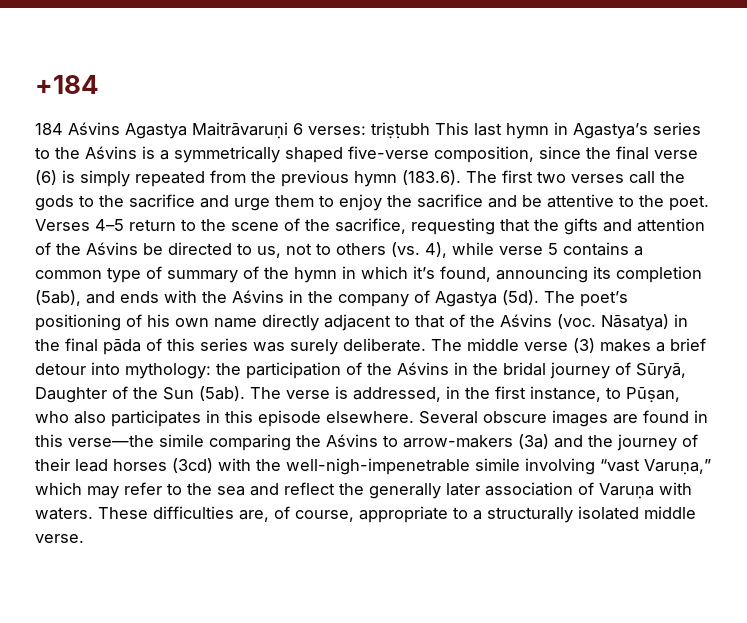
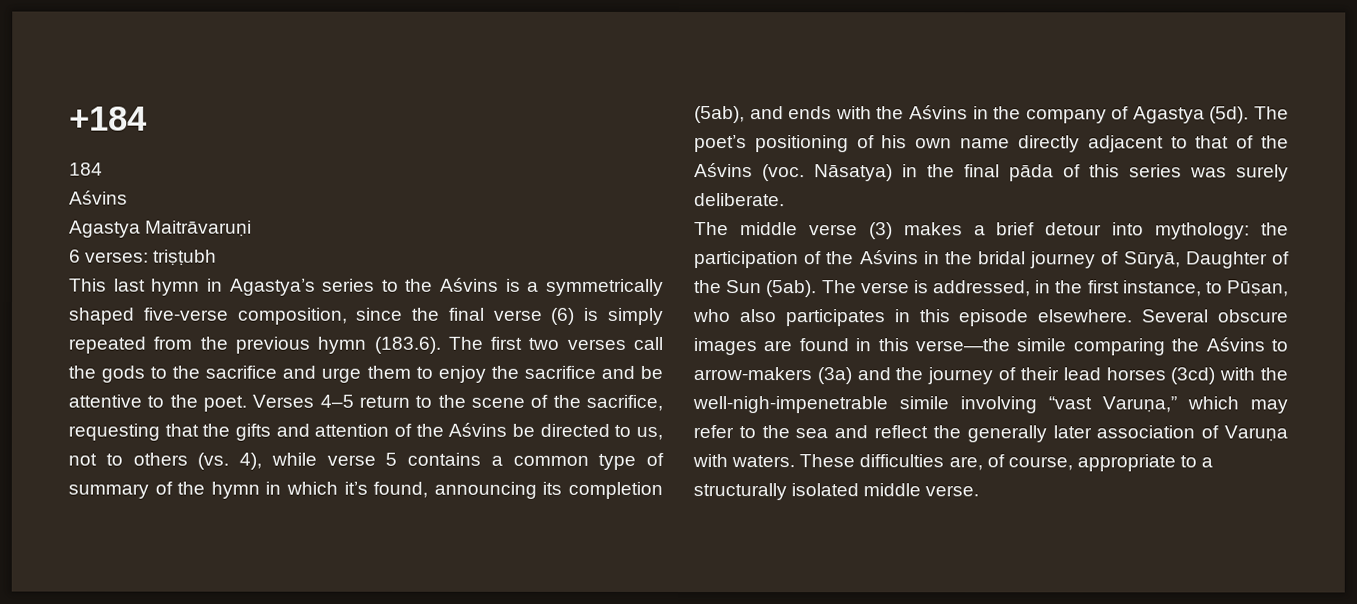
- 184 Aśvins Agastya Maitrāvaruṇi 6 verses: triṣṭubh This last hymn in Agastya’s series to the Aśvins is a symmetrically shaped five-verse composition, since the final verse (6) is simply repeated from the previous hymn (183.6). The first two verses call the gods to the sacrifice and urge them to enjoy the sacrifice and be attentive to the poet.
+ 184
+ Aśvins
+ Agastya Maitrāvaruṇi
+ 6 verses: triṣṭubh
+ This last hymn in Agastya’s series to the Aśvins is a symmetrically shaped five-verse composition, since the final verse (6) is simply repeated from the previous hymn (183.6). The first two verses call the gods to the sacrifice and urge them to enjoy the sacrifice and be attentive to the poet.
- Nāsatya) in the final pāda of this series was surely deliberate. The middle verse (3) makes a brief detour into mythology: the participation of the Aśvins in the bridal journey of Sūryā, Daughter of the Sun (5ab).
+ Nāsatya) in the final pāda of this series was surely deliberate.
+ The middle verse (3) makes a brief detour into mythology: the participation of the Aśvins in the bridal journey of Sūryā, Daughter of the Sun (5ab).

